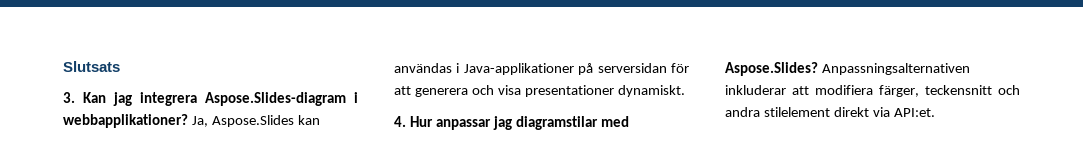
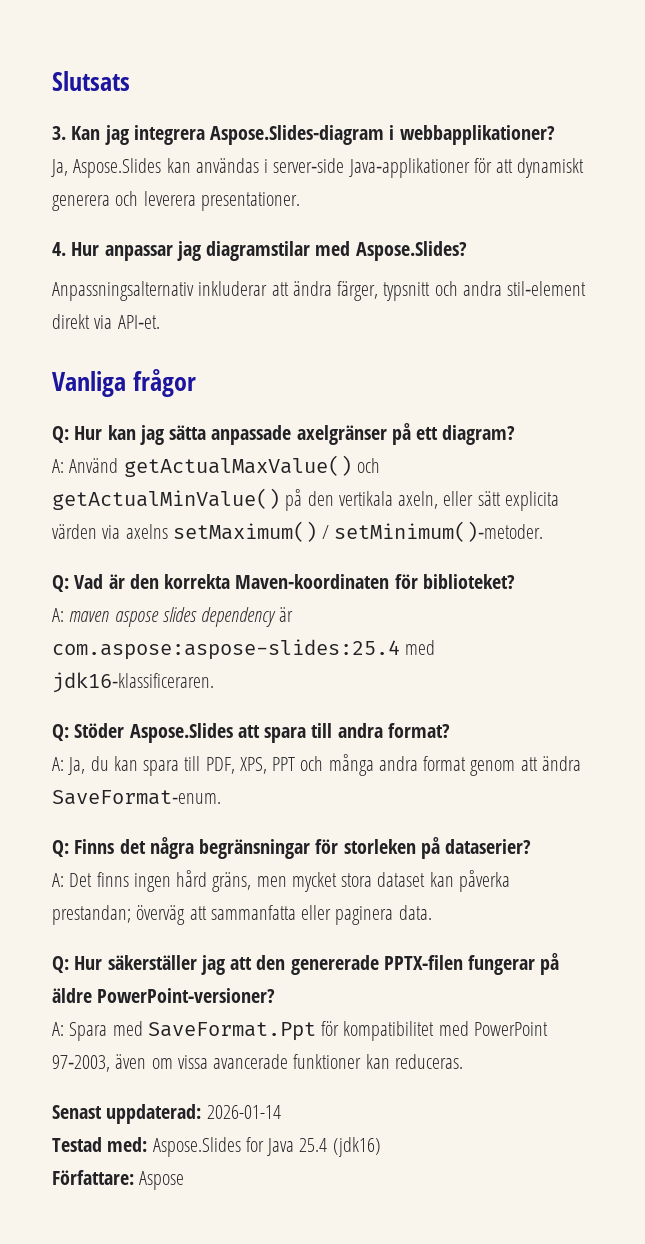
- 3. Kan jag integrera Aspose.Slides-diagram i webbapplikationer? Ja, Aspose.Slides kan användas i Java-applikationer på serversidan för att generera och visa presentationer dynamiskt.
+ 3. Kan jag integrera Aspose.Slides-diagram i webbapplikationer?
+ Ja, Aspose.Slides kan användas i server‑side Java‑applikationer för att dynamiskt generera och leverera presentationer.
- 4. Hur anpassar jag diagramstilar med Aspose.Slides? Anpassningsalternativen inkluderar att modifiera färger, teckensnitt och andra stilelement direkt via API:et.
+ 4. Hur anpassar jag diagramstilar med Aspose.Slides?
+ Anpassningsalternativ inkluderar att ändra färger, typsnitt och andra stil‑element direkt via API‑et.
+ Vanliga frågor
+ Q: Hur kan jag sätta anpassade axelgränser på ett diagram?
+ A: Använd getActualMaxValue() och getActualMinValue() på den vertikala axeln, eller sätt explicita värden via axelns setMaximum() / setMinimum()‑metoder.
+ Q: Vad är den korrekta Maven-koordinaten för biblioteket?
+ A: maven aspose slides dependency är com.aspose:aspose-slides:25.4 med jdk16‑klassificeraren.
+ Q: Stöder Aspose.Slides att spara till andra format?
+ A: Ja, du kan spara till PDF, XPS, PPT och många andra format genom att ändra SaveFormat‑enum.
+ Q: Finns det några begränsningar för storleken på dataserier?
+ A: Det finns ingen hård gräns, men mycket stora dataset kan påverka prestandan; överväg att sammanfatta eller paginera data.
+ Q: Hur säkerställer jag att den genererade PPTX‑filen fungerar på äldre PowerPoint‑versioner?
+ A: Spara med SaveFormat.Ppt för kompatibilitet med PowerPoint 97‑2003, även om vissa avancerade funktioner kan reduceras.
+ Senast uppdaterad: 2026-01-14
+ Testad med: Aspose.Slides for Java 25.4 (jdk16)
+ Författare: Aspose

